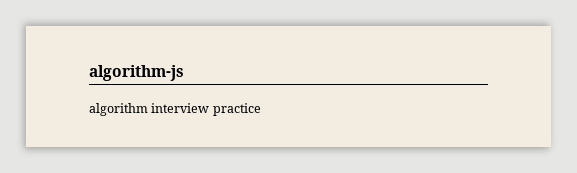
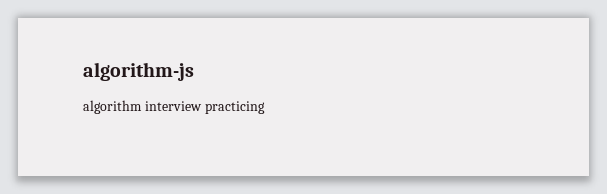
- algorithm interview practice
+ algorithm interview practicing

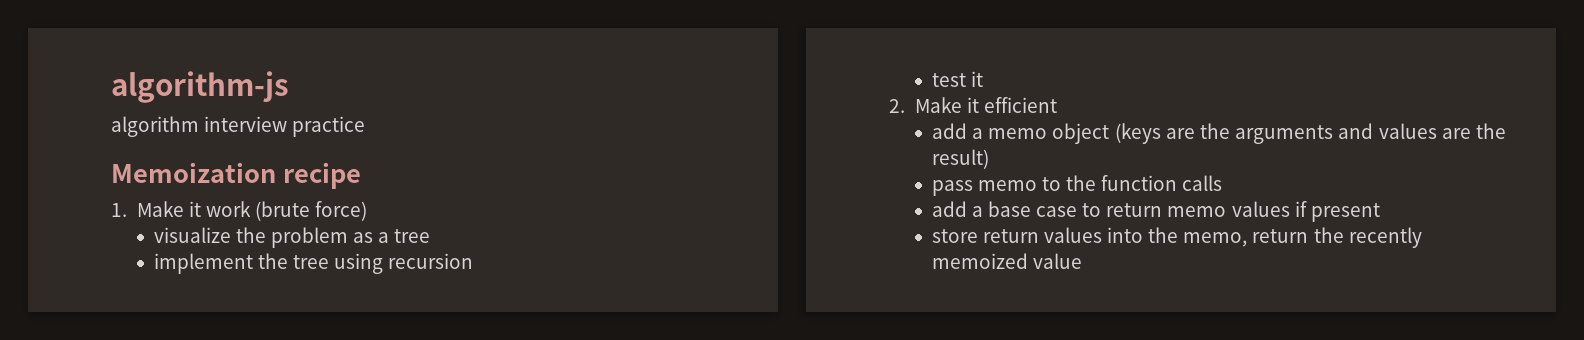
- algorithm interview practicing
+ algorithm interview practice
+ Memoization recipe
+ 1. Make it work (brute force)
+ visualize the problem as a tree
+ implement the tree using recursion
+ test it
+ 2. Make it efficient
+ add a memo object (keys are the arguments and values are the result)
+ pass memo to the function calls
+ add a base case to return memo values if present
+ store return values into the memo, return the recently memoized value

